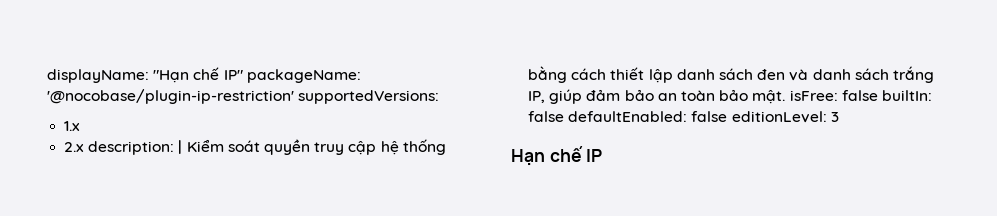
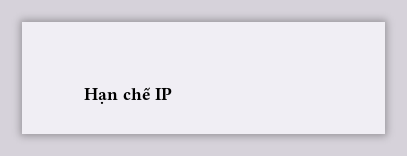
- displayName: "Hạn chế IP" packageName: '@nocobase/plugin-ip-restriction' supportedVersions:
- 1.x
- 2.x description: | Kiểm soát quyền truy cập hệ thống bằng cách thiết lập danh sách đen và danh sách trắng IP, giúp đảm bảo an toàn bảo mật. isFree: false builtIn: false defaultEnabled: false editionLevel: 3

